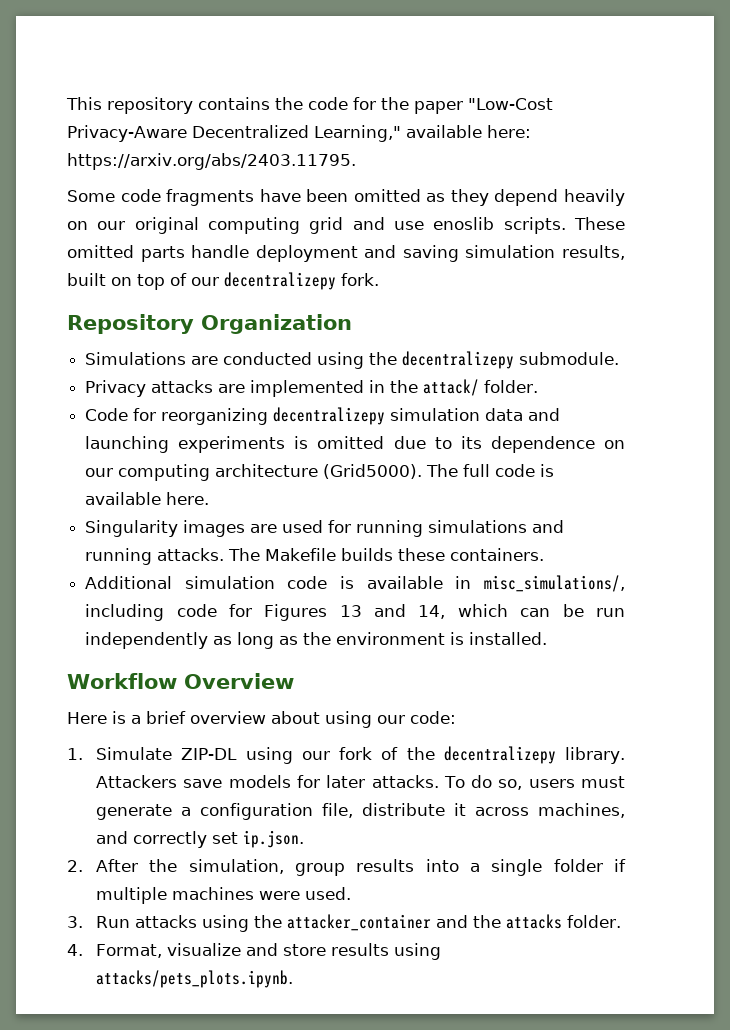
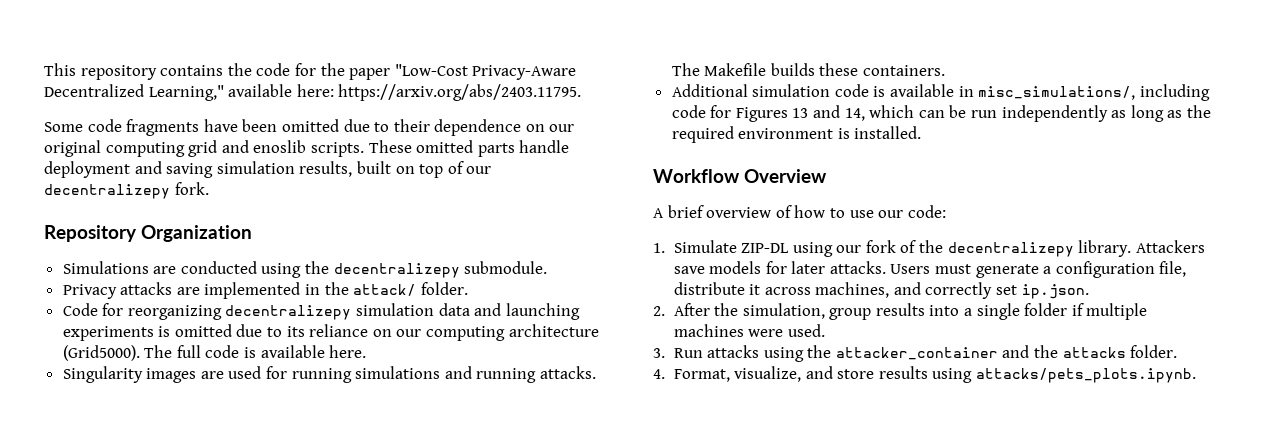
- Some code fragments have been omitted as they depend heavily on our original computing grid and use enoslib scripts.
+ Some code fragments have been omitted due to their dependence on our original computing grid and enoslib scripts.
- Code for reorganizing decentralizepy simulation data and launching experiments is omitted due to its dependence on our computing architecture (Grid5000).
+ Code for reorganizing decentralizepy simulation data and launching experiments is omitted due to its reliance on our computing architecture (Grid5000).
- Additional simulation code is available in misc_simulations/, including code for Figures 13 and 14, which can be run independently as long as the environment is installed.
+ Additional simulation code is available in misc_simulations/, including code for Figures 13 and 14, which can be run independently as long as the required environment is installed.
- Here is a brief overview about using our code:
+ A brief overview of how to use our code:
- To do so, users must generate a configuration file, distribute it across machines, and correctly set ip.json.
+ Users must generate a configuration file, distribute it across machines, and correctly set ip.json.
- 4. Format, visualize and store results using attacks/pets_plots.ipynb.
+ 4. Format, visualize, and store results using attacks/pets_plots.ipynb.

